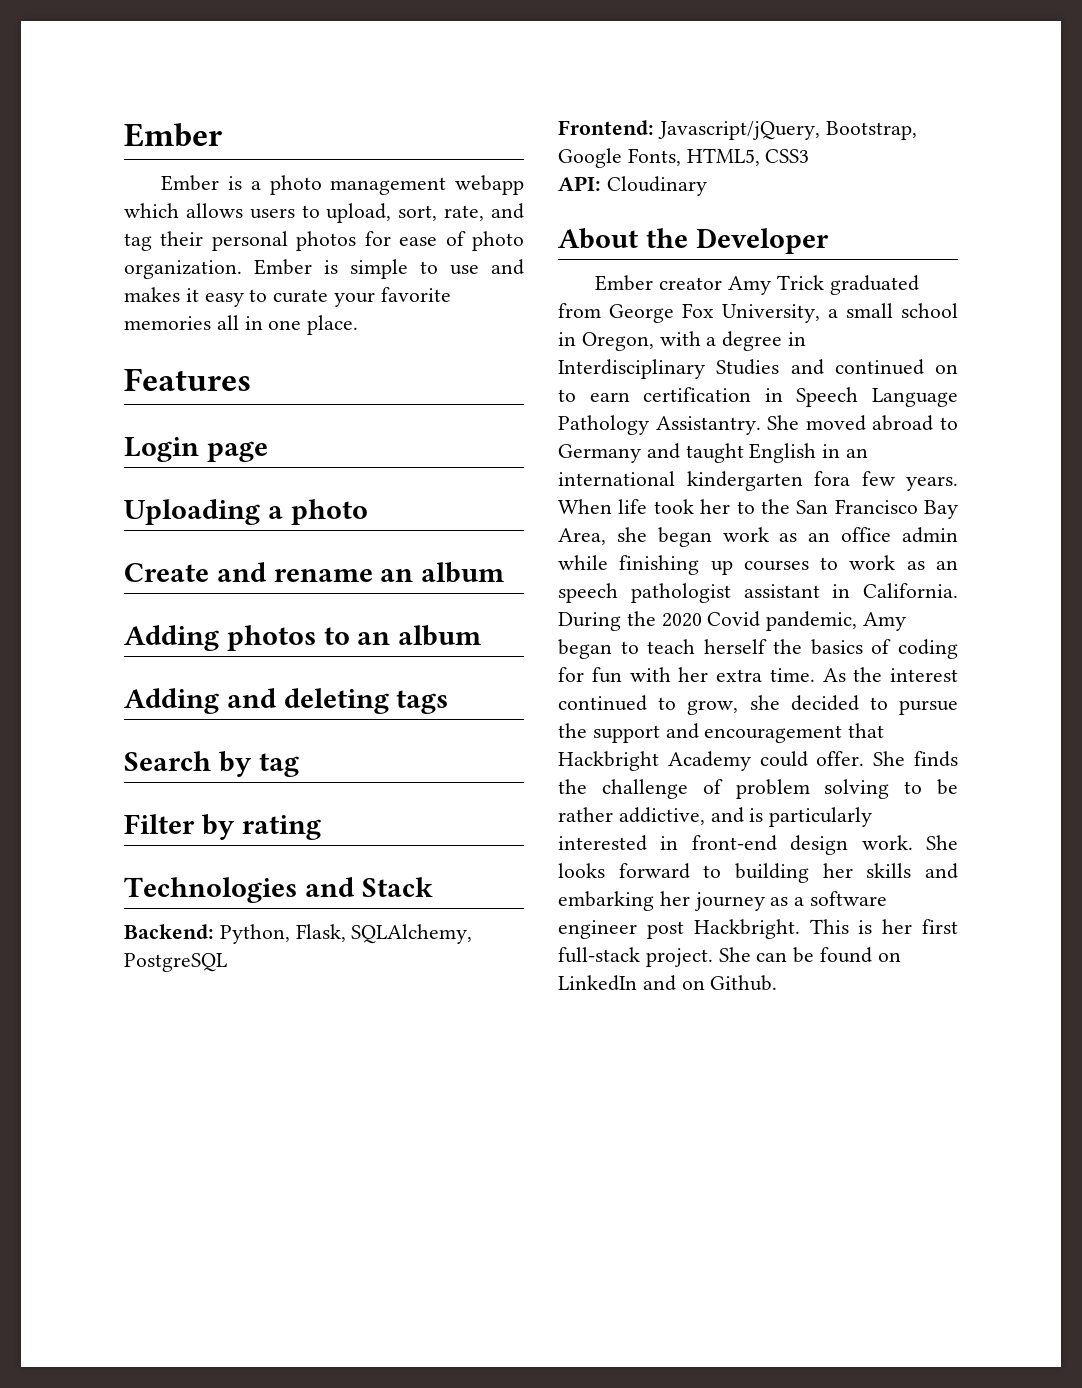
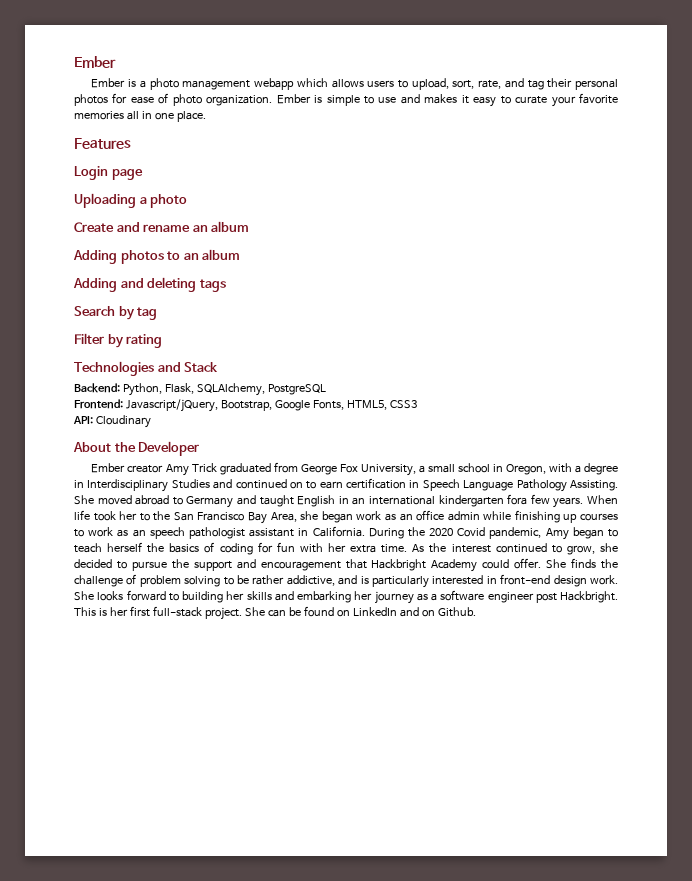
- Ember creator Amy Trick graduated from George Fox University, a small school in Oregon, with a degree in Interdisciplinary Studies and continued on to earn certification in Speech Language Pathology Assistantry.
+ Ember creator Amy Trick graduated from George Fox University, a small school in Oregon, with a degree in Interdisciplinary Studies and continued on to earn certification in Speech Language Pathology Assisting.

